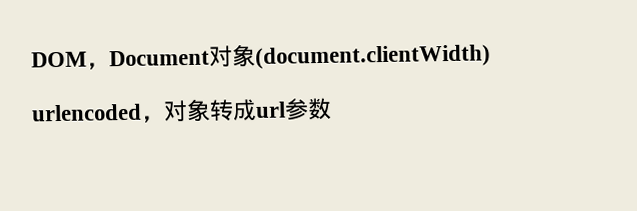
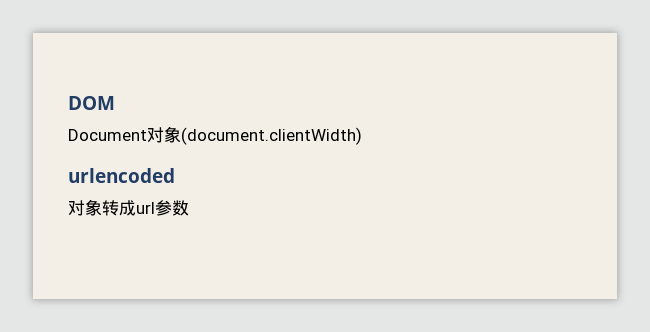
- DOM，Document对象(document.clientWidth)
+ DOM
+ Document对象(document.clientWidth)
- urlencoded，对象转成url参数
+ urlencoded
+ 对象转成url参数

